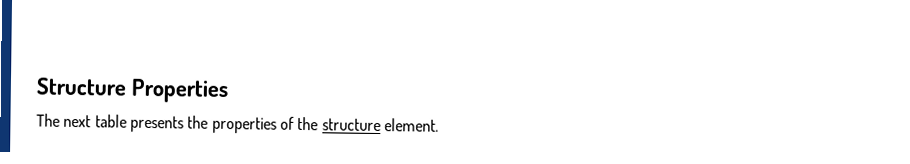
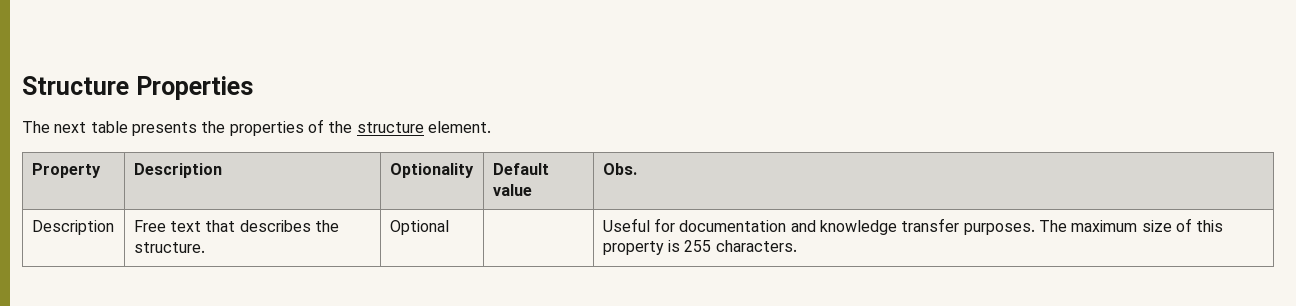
+ Property | Description | Optionality | Default value | Obs.
+ Description | Free text that describes the structure. | Optional | | Useful for documentation and knowledge transfer purposes. The maximum size of this property is 255 characters.

